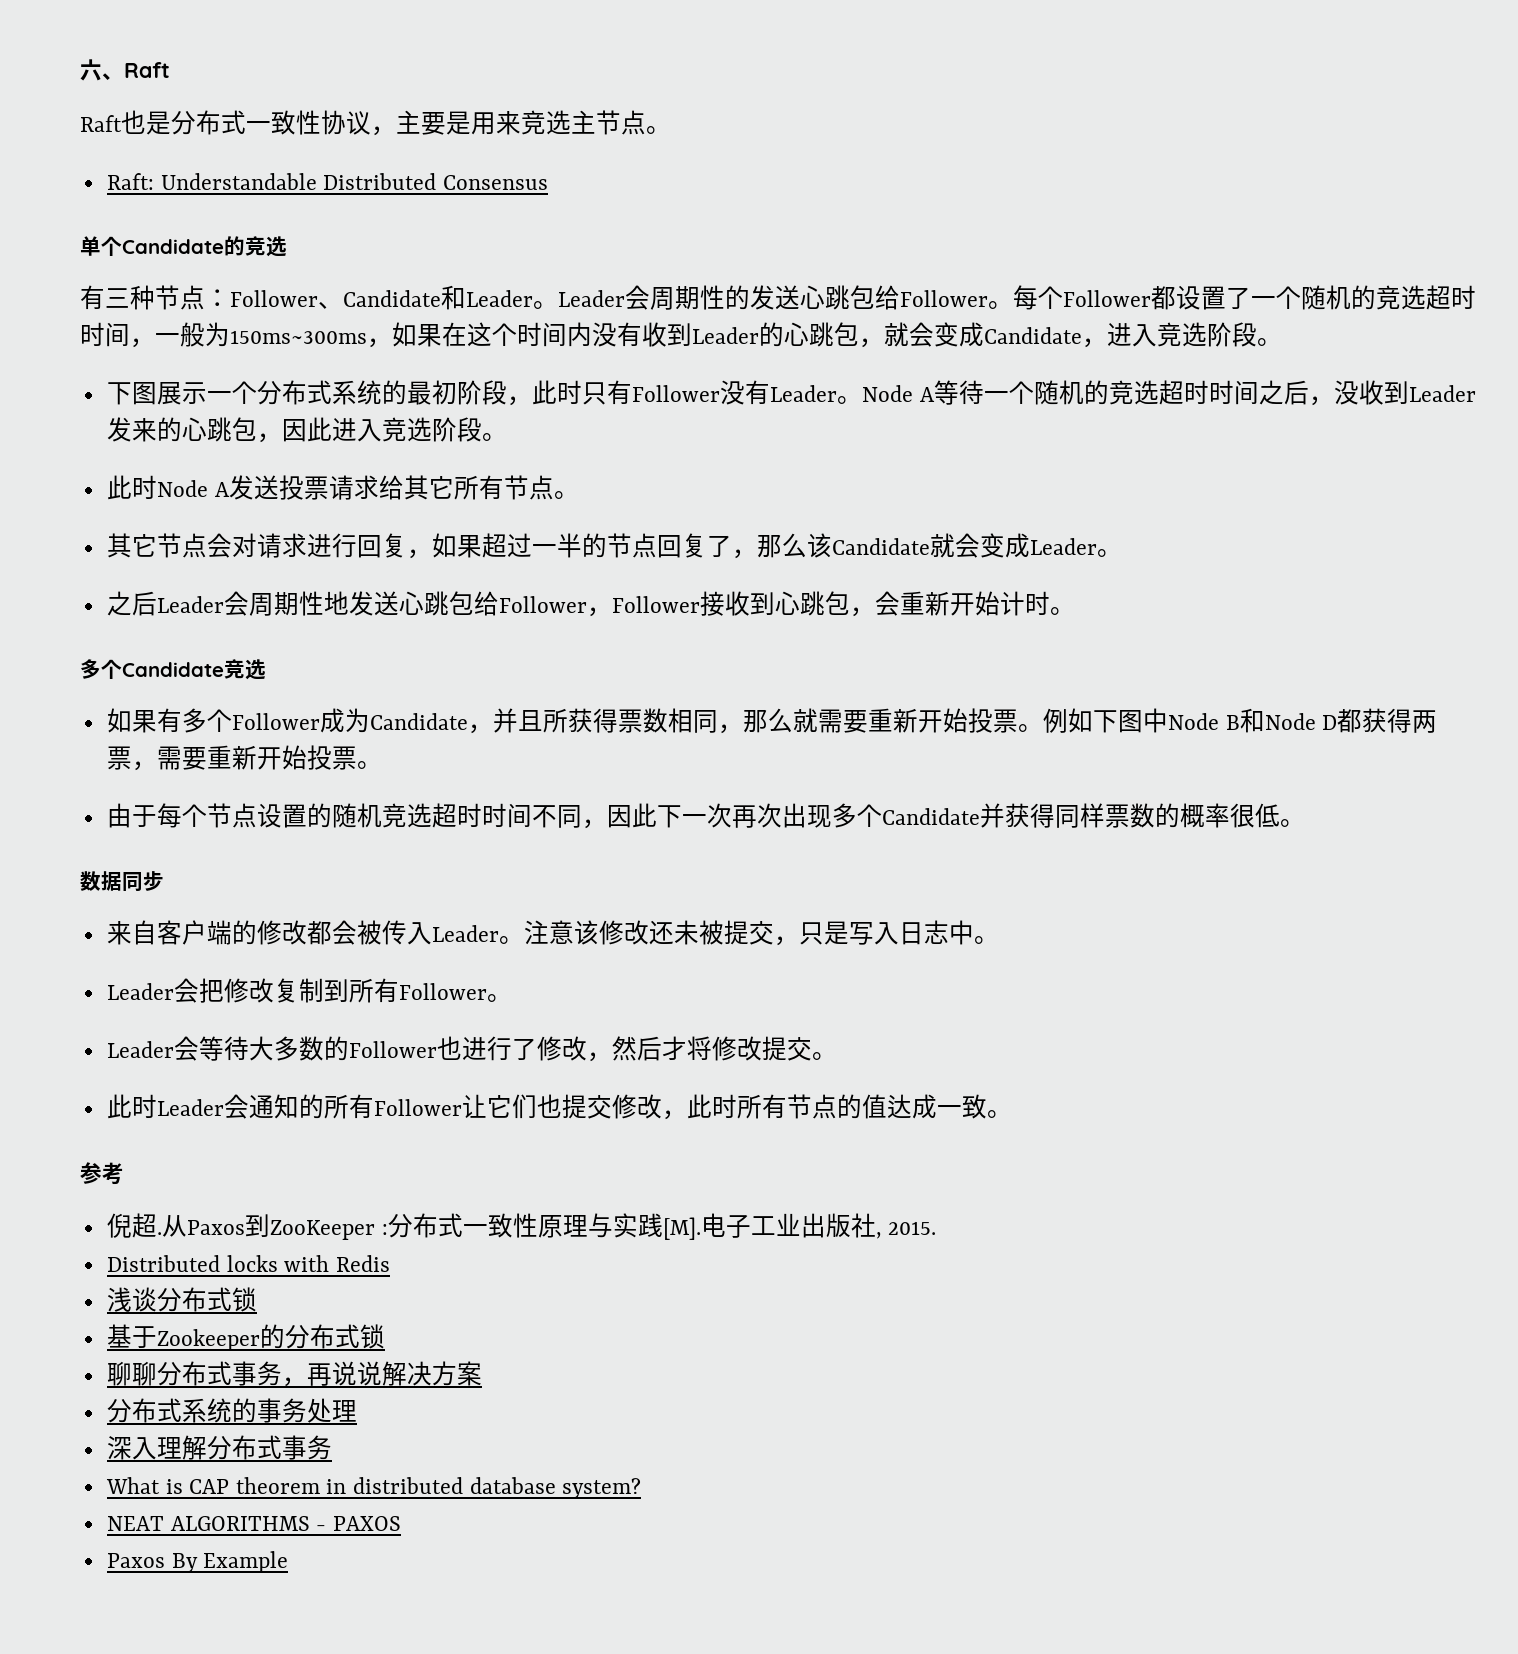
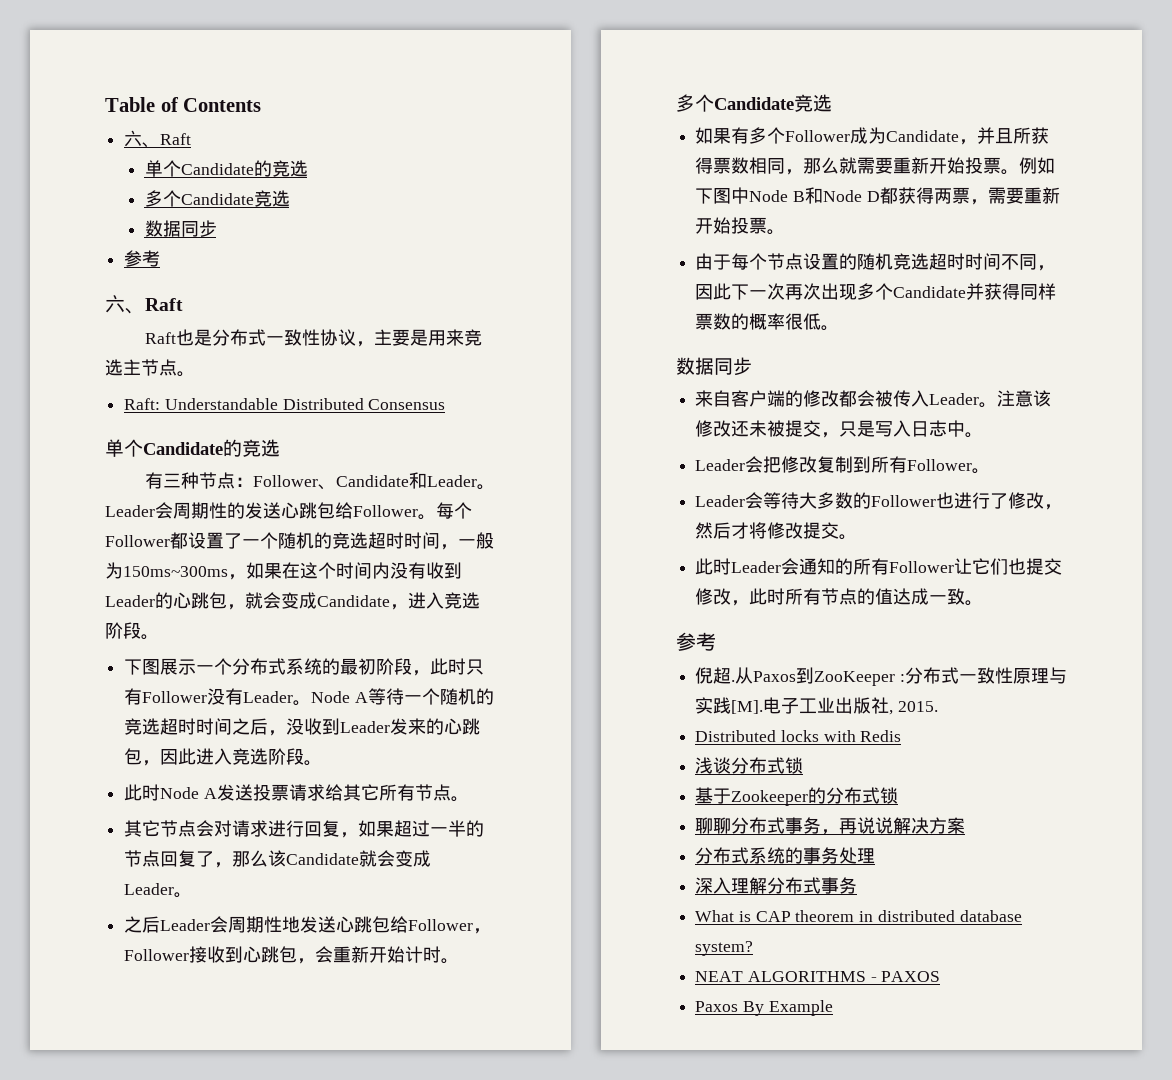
+ Table of Contents
+ 六、Raft
+ 单个Candidate的竞选
+ 多个Candidate竞选
+ 数据同步
+ 参考

